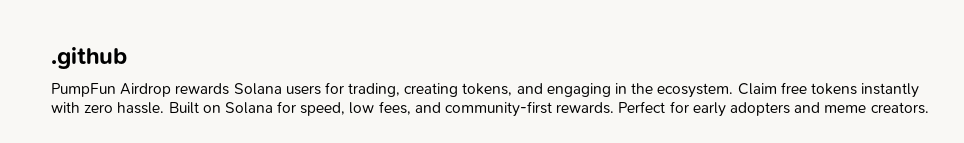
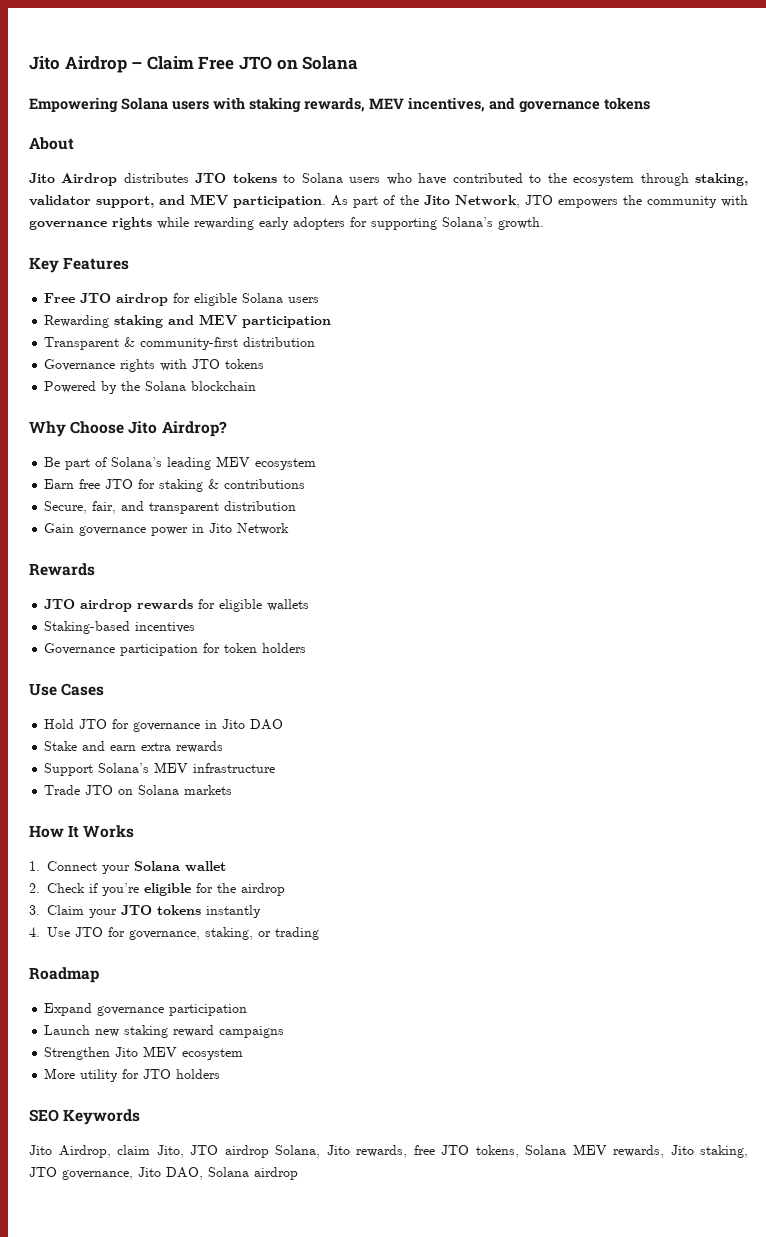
- .github
- PumpFun Airdrop rewards Solana users for trading, creating tokens, and engaging in the ecosystem. Claim free tokens instantly with zero hassle. Built on Solana for speed, low fees, and community-first rewards. Perfect for early adopters and meme creators.
+ Jito Airdrop – Claim Free JTO on Solana
+ Empowering Solana users with staking rewards, MEV incentives, and governance tokens
+ About
+ Jito Airdrop distributes JTO tokens to Solana users who have contributed to the ecosystem through staking, validator support, and MEV participation. As part of the Jito Network, JTO empowers the community with governance rights while rewarding early adopters for supporting Solana’s growth.
+ Key Features
+ Free JTO airdrop for eligible Solana users
+ Rewarding staking and MEV participation
+ Transparent & community-first distribution
+ Governance rights with JTO tokens
+ Powered by the Solana blockchain
+ Why Choose Jito Airdrop?
+ Be part of Solana’s leading MEV ecosystem
+ Earn free JTO for staking & contributions
+ Secure, fair, and transparent distribution
+ Gain governance power in Jito Network
+ Rewards
+ JTO airdrop rewards for eligible wallets
+ Staking-based incentives
+ Governance participation for token holders
+ Use Cases
+ Hold JTO for governance in Jito DAO
+ Stake and earn extra rewards
+ Support Solana’s MEV infrastructure
+ Trade JTO on Solana markets
+ How It Works
+ 1. Connect your Solana wallet
+ 2. Check if you’re eligible for the airdrop
+ 3. Claim your JTO tokens instantly
+ 4. Use JTO for governance, staking, or trading
+ Roadmap
+ Expand governance participation
+ Launch new staking reward campaigns
+ Strengthen Jito MEV ecosystem
+ More utility for JTO holders
+ SEO Keywords
+ Jito Airdrop, claim Jito, JTO airdrop Solana, Jito rewards, free JTO tokens, Solana MEV rewards, Jito staking, JTO governance, Jito DAO, Solana airdrop

